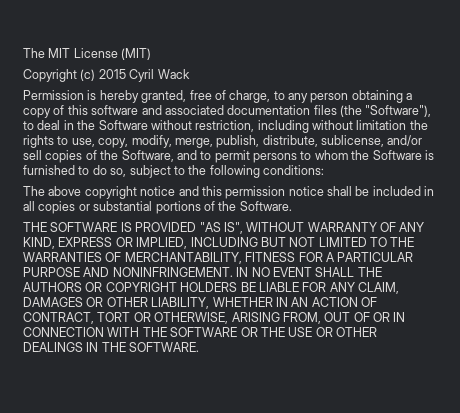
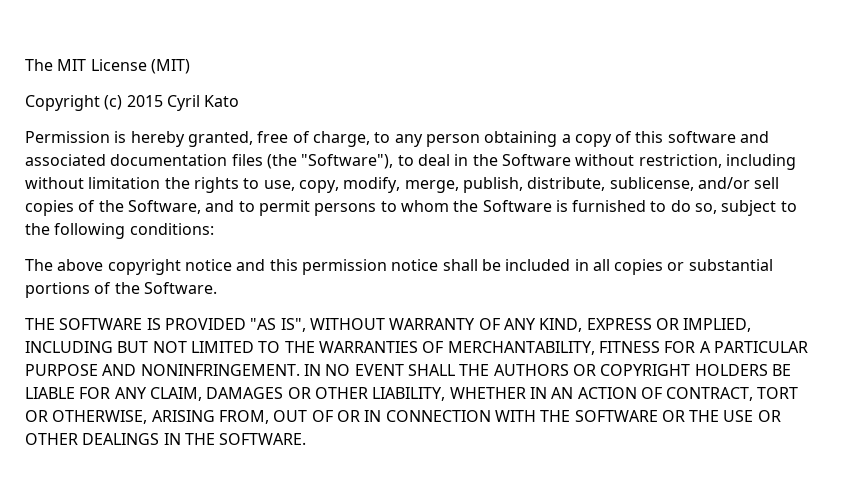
- Copyright (c) 2015 Cyril Wack
+ Copyright (c) 2015 Cyril Kato

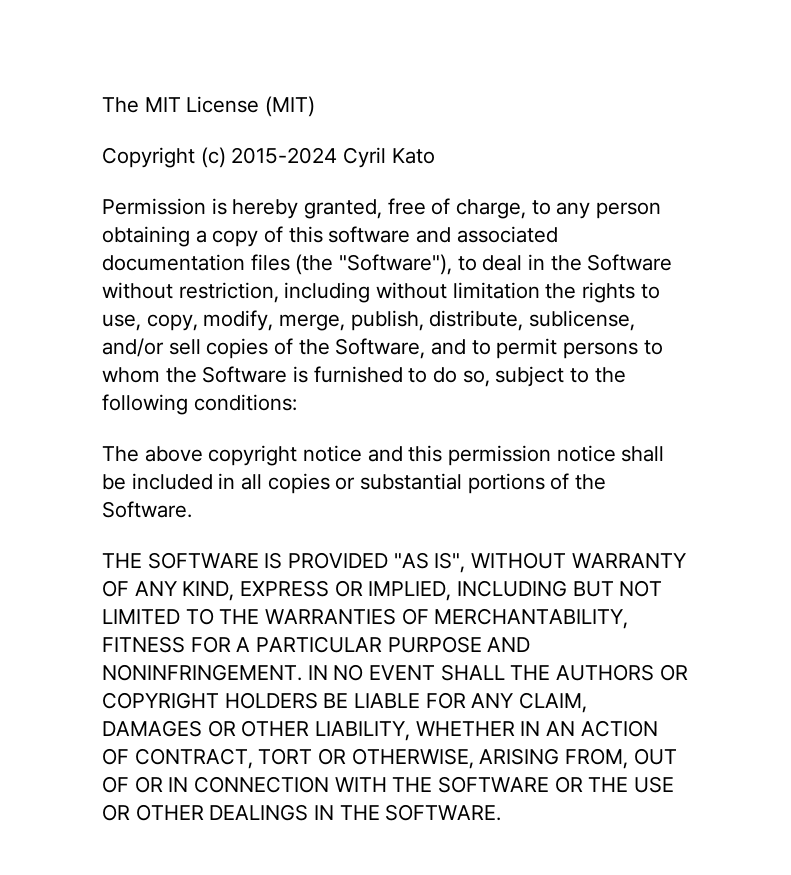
- Copyright (c) 2015 Cyril Kato
+ Copyright (c) 2015-2024 Cyril Kato

